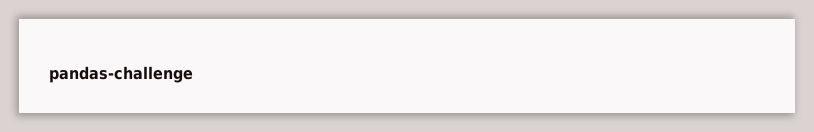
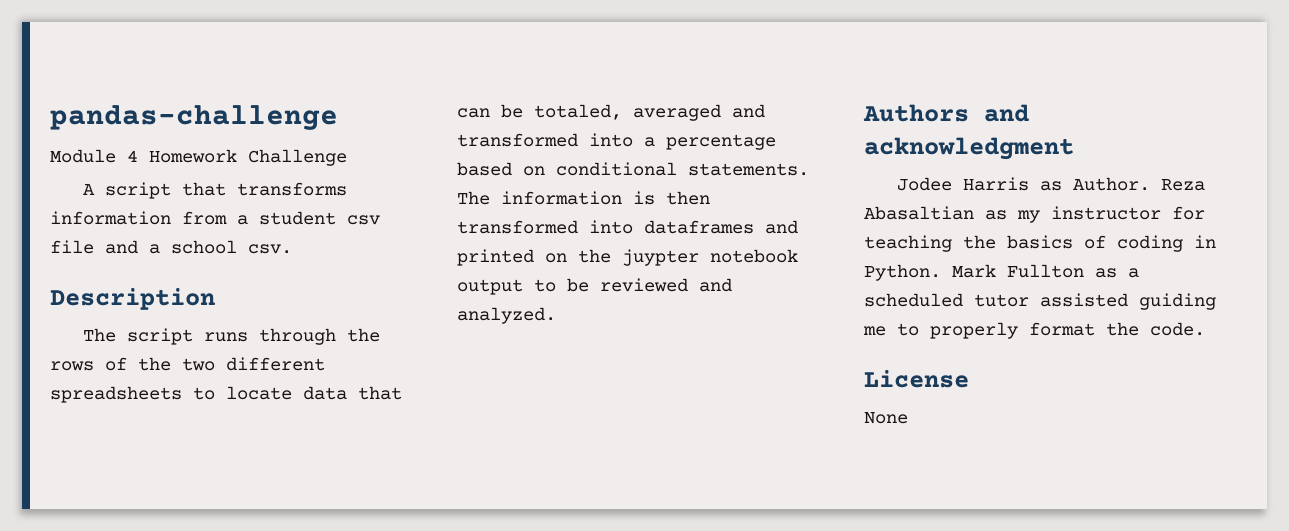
+ Module 4 Homework Challenge
+ A script that transforms information from a student csv file and a school csv.
+ Description
+ The script runs through the rows of the two different spreadsheets to locate data that can be totaled, averaged and transformed into a percentage based on conditional statements. The information is then transformed into dataframes and printed on the juypter notebook output to be reviewed and analyzed.
+ Authors and acknowledgment
+ Jodee Harris as Author. Reza Abasaltian as my instructor for teaching the basics of coding in Python. Mark Fullton as a scheduled tutor assisted guiding me to properly format the code.
+ License
+ None

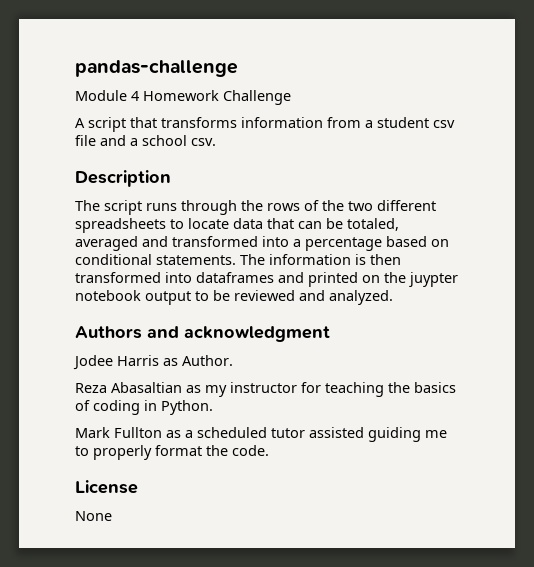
- Jodee Harris as Author. Reza Abasaltian as my instructor for teaching the basics of coding in Python. Mark Fullton as a scheduled tutor assisted guiding me to properly format the code.
+ Jodee Harris as Author.
+ Reza Abasaltian as my instructor for teaching the basics of coding in Python.
+ Mark Fullton as a scheduled tutor assisted guiding me to properly format the code.

